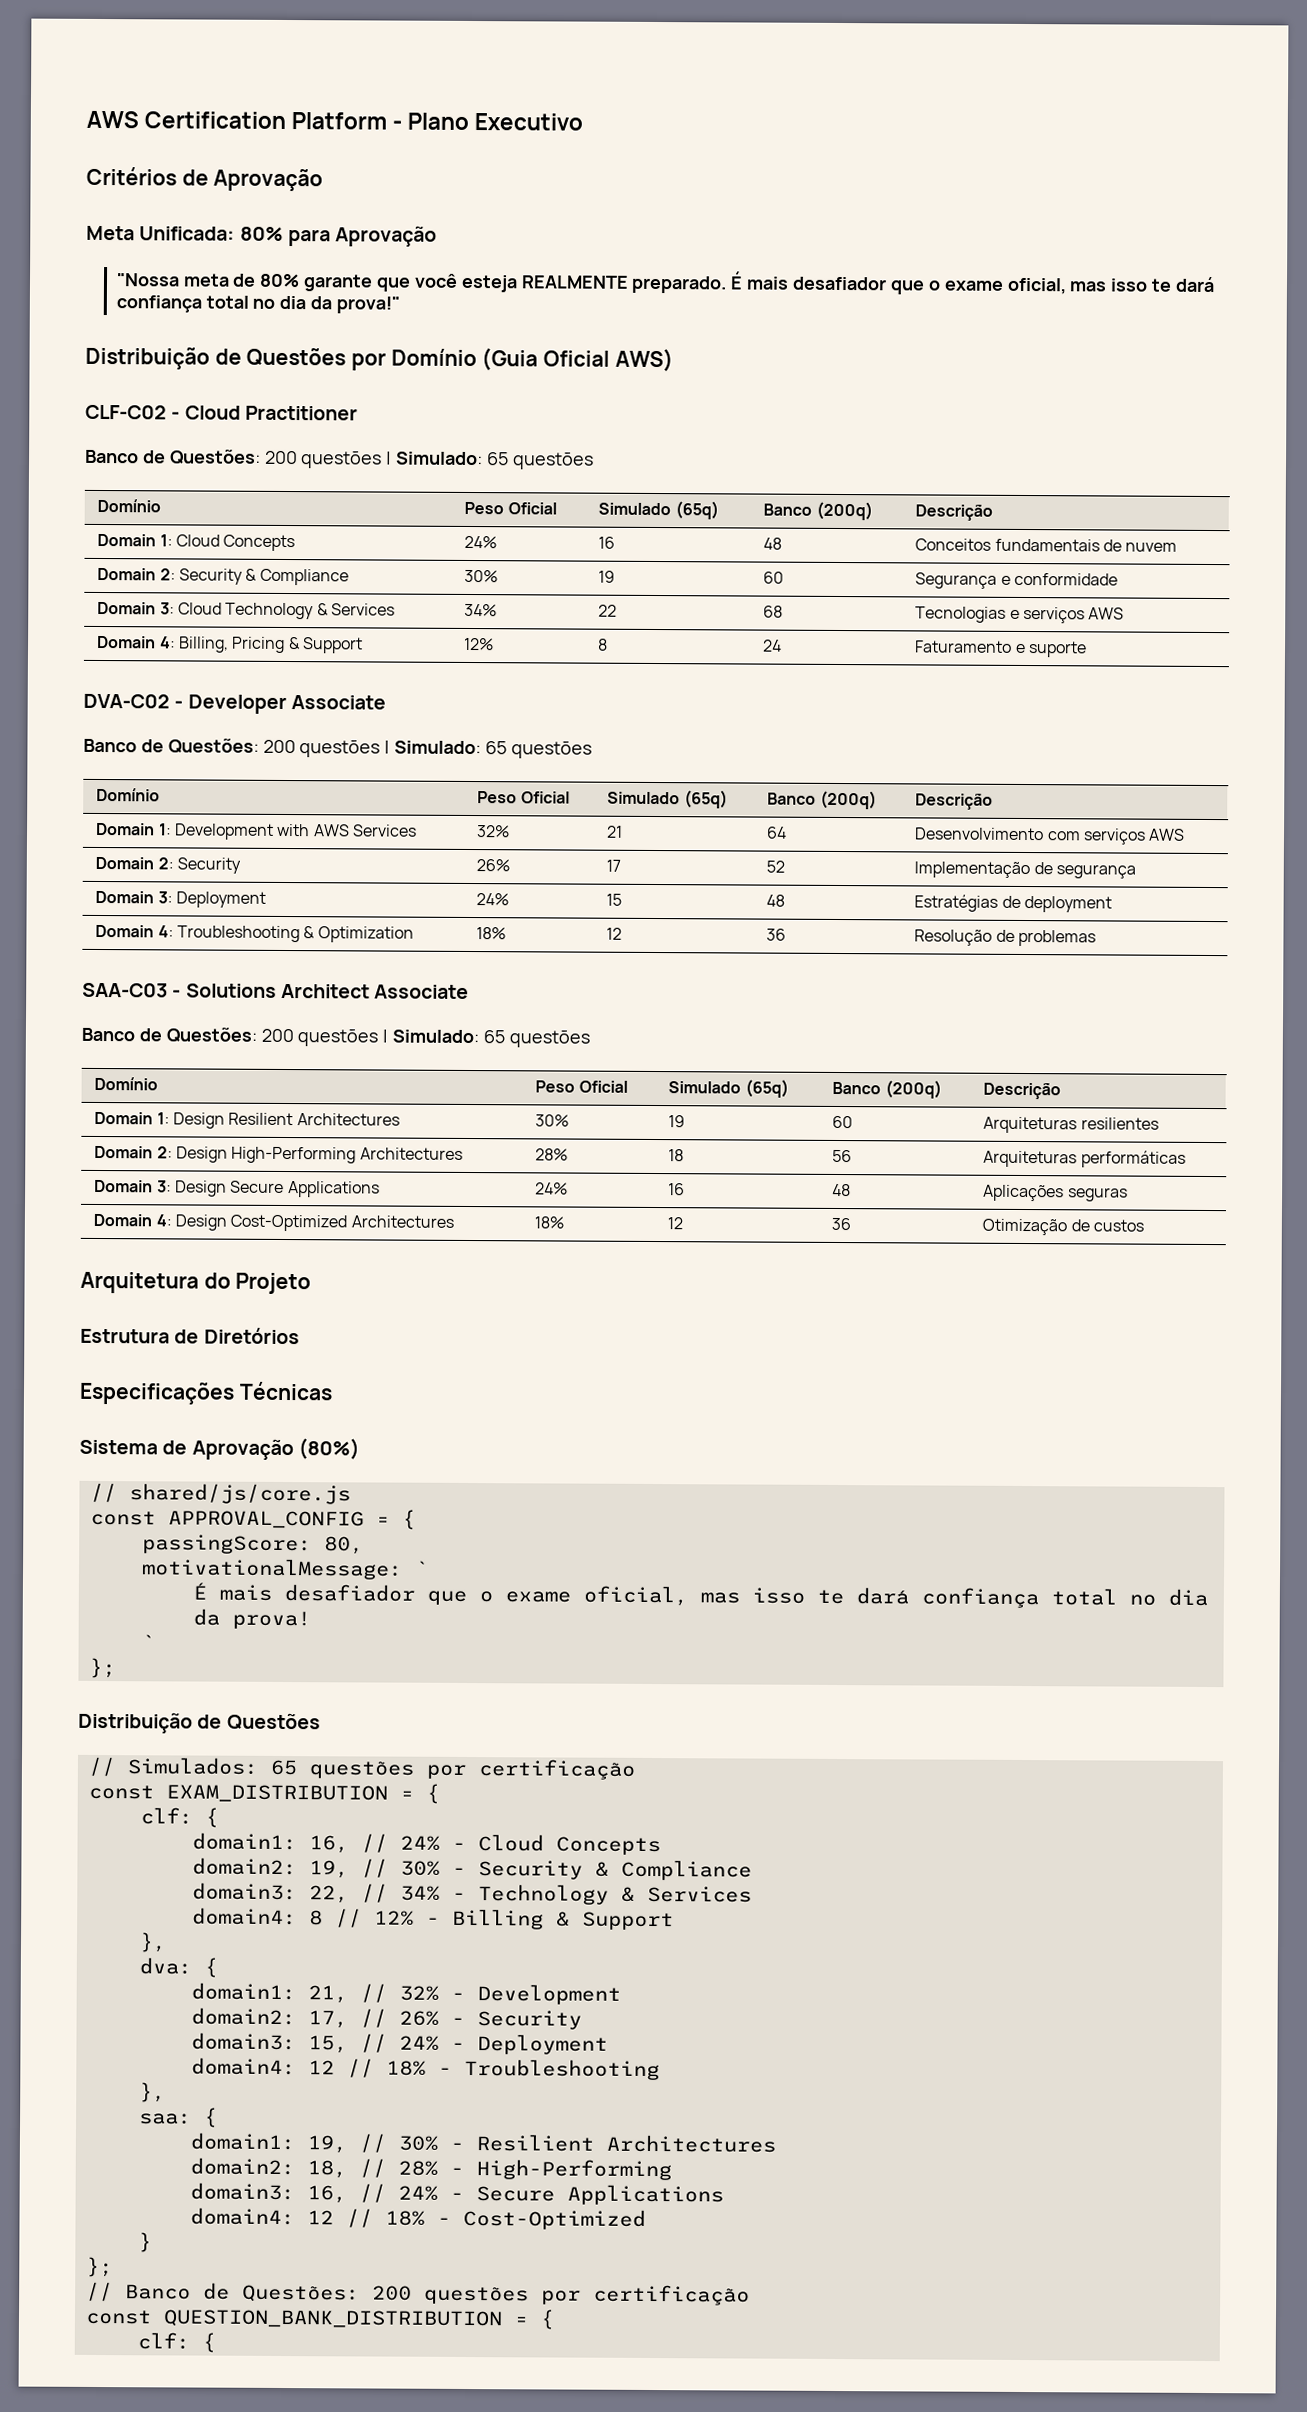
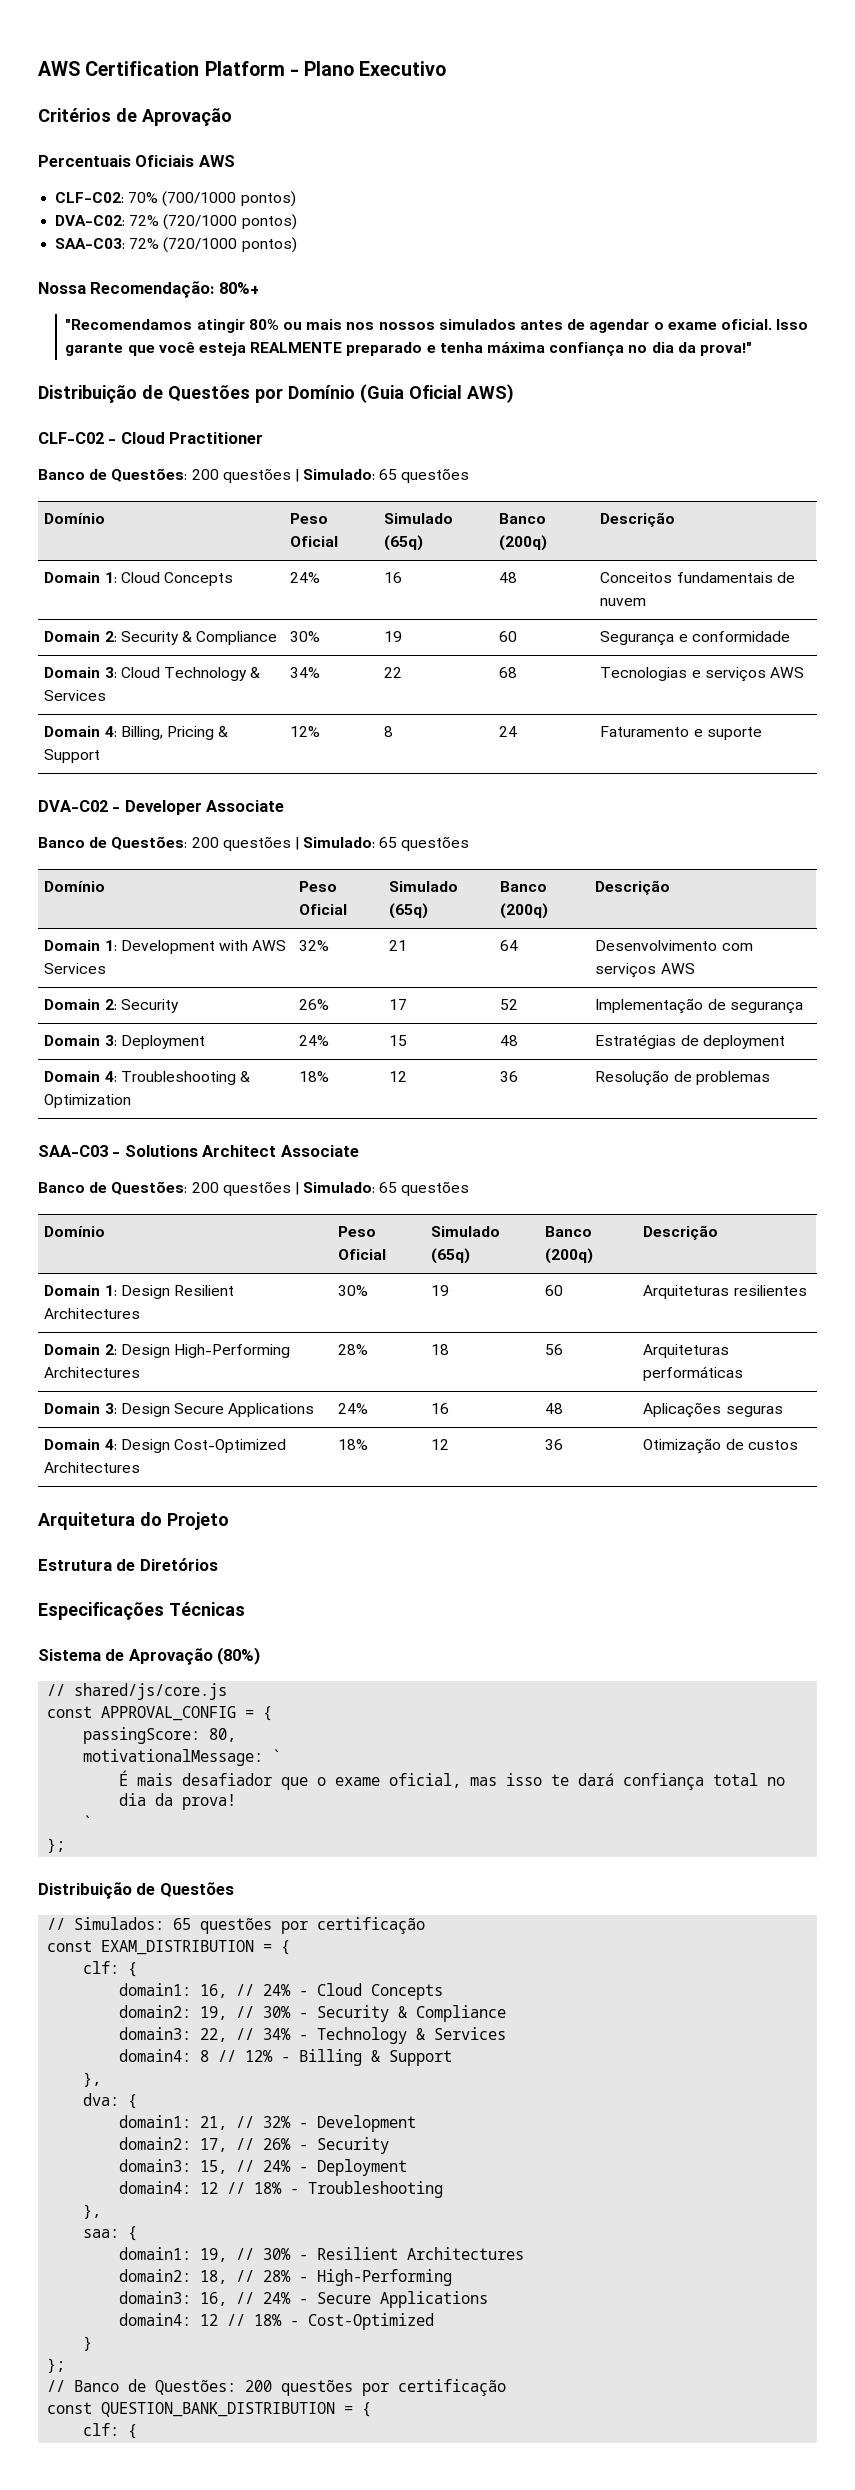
- Meta Unificada: 80% para Aprovação
- "Nossa meta de 80% garante que você esteja REALMENTE preparado. É mais desafiador que o exame oficial, mas isso te dará confiança total no dia da prova!"
+ Percentuais Oficiais AWS
+ CLF-C02: 70% (700/1000 pontos)
+ DVA-C02: 72% (720/1000 pontos)
+ SAA-C03: 72% (720/1000 pontos)
+ Nossa Recomendação: 80%+
+ "Recomendamos atingir 80% ou mais nos nossos simulados antes de agendar o exame oficial. Isso garante que você esteja REALMENTE preparado e tenha máxima confiança no dia da prova!"

